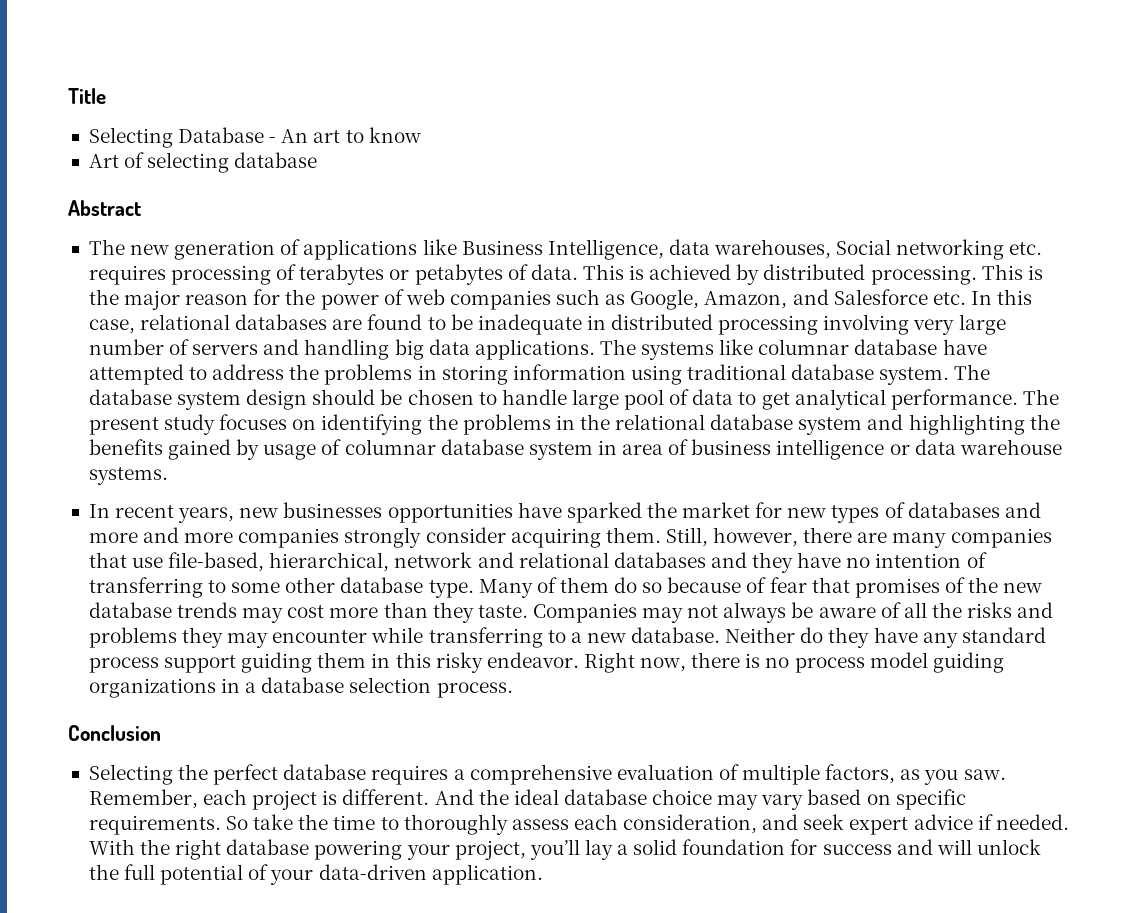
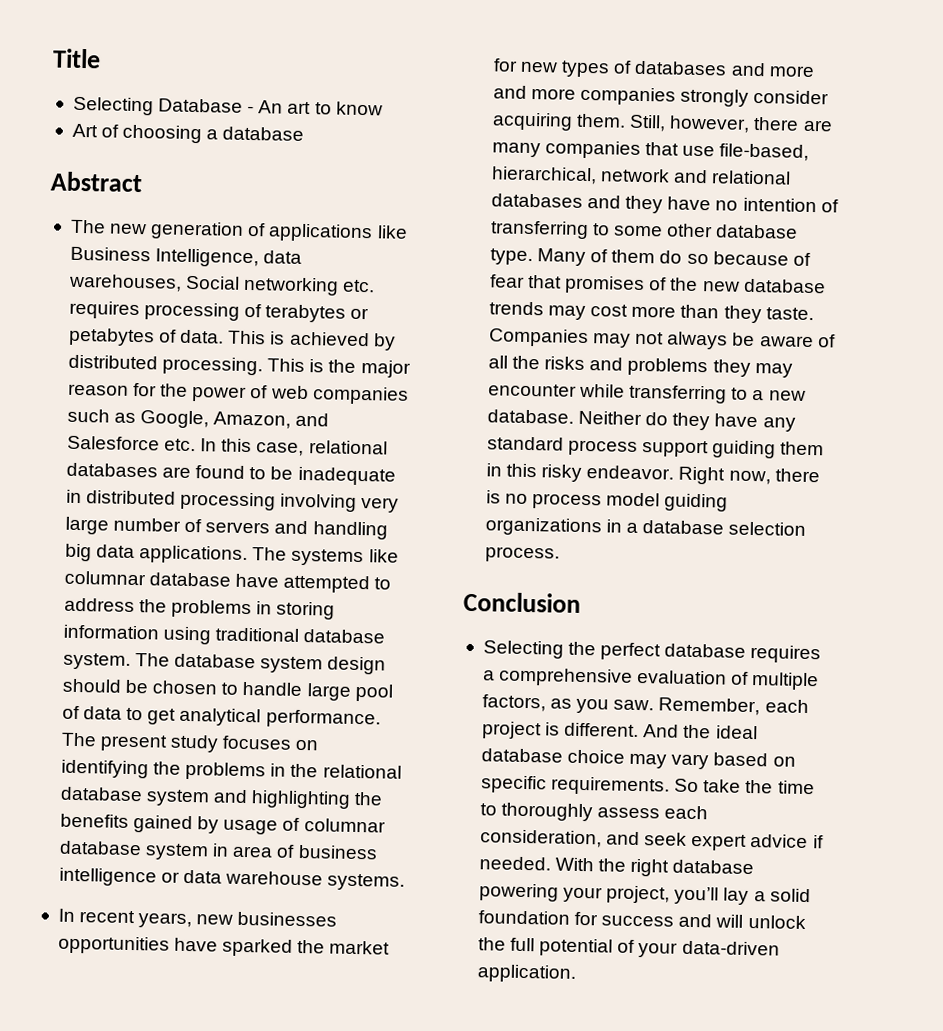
- Art of selecting database
+ Art of choosing a database

